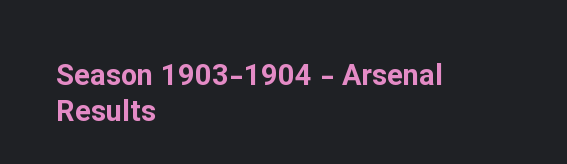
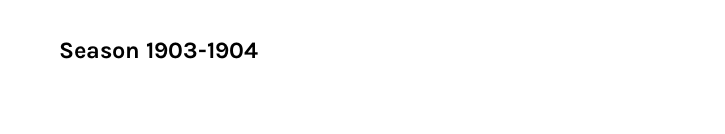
- Season 1903-1904 - Arsenal Results
+ Season 1903-1904

